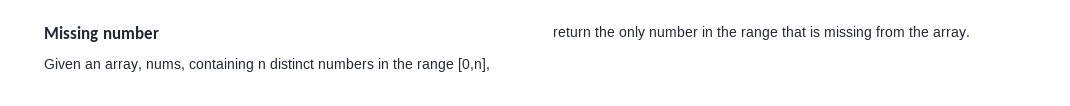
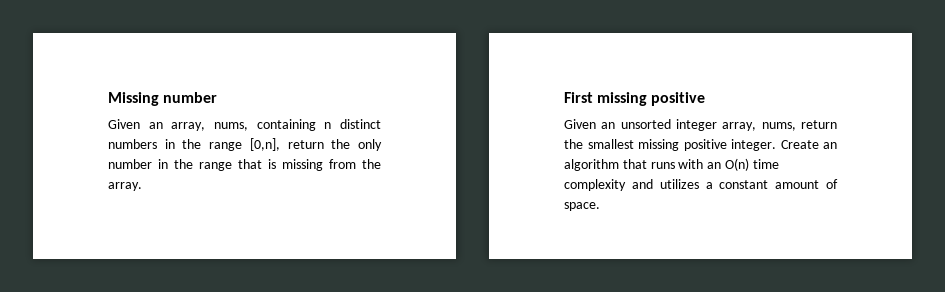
+ First missing positive
+ Given an unsorted integer array, nums, return the smallest missing positive integer. Create an algorithm that runs with an O(n) time complexity and utilizes a constant amount of space.

